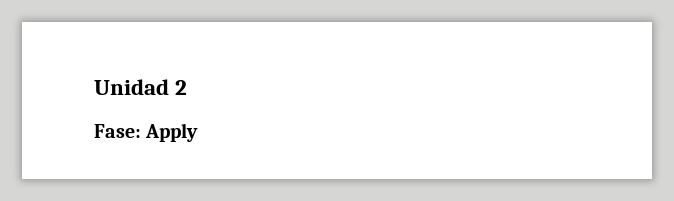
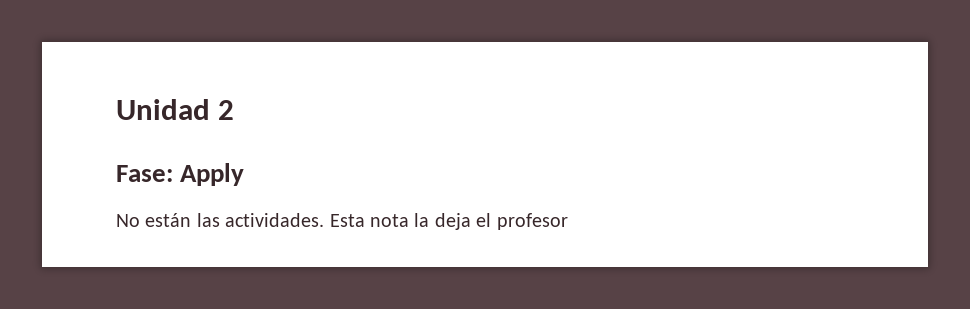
+ No están las actividades. Esta nota la deja el profesor

